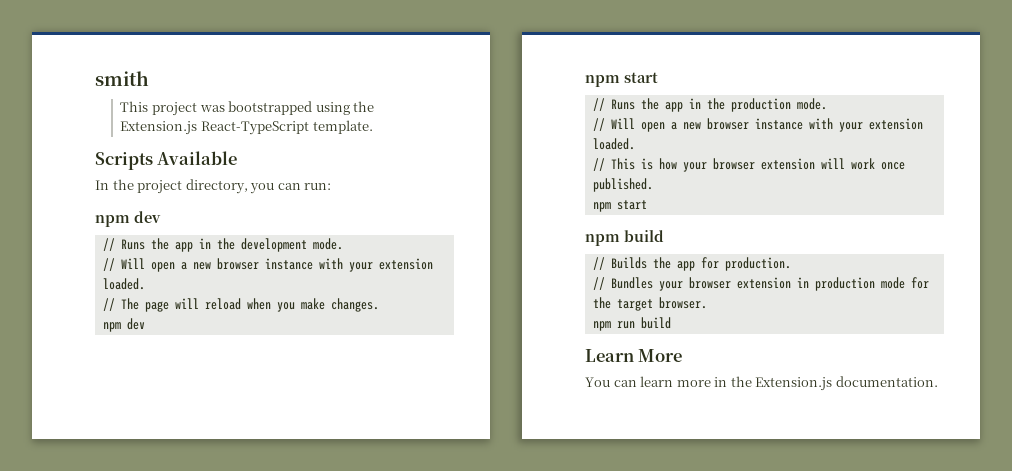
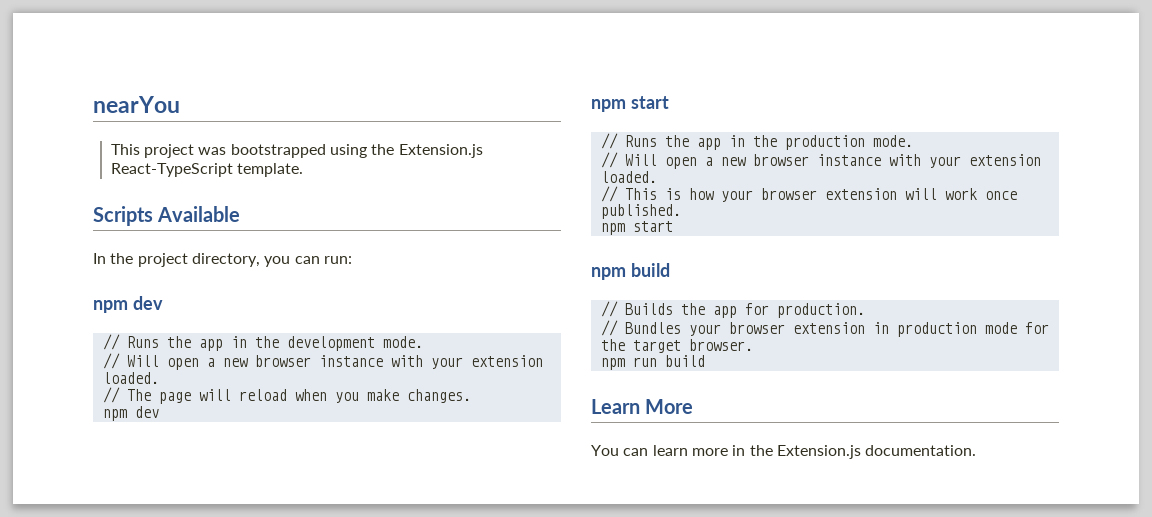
- smith
+ nearYou

